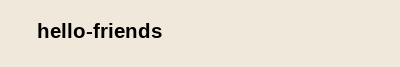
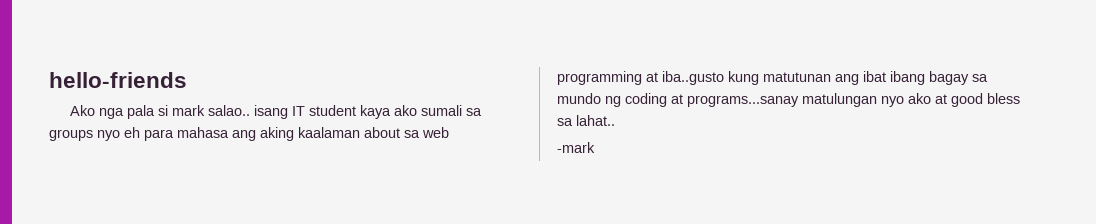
+ Ako nga pala si mark salao.. isang IT student kaya ako sumali sa groups nyo eh para mahasa ang aking kaalaman about sa web programming at iba..gusto kung matutunan ang ibat ibang bagay sa mundo ng coding at programs...sanay matulungan nyo ako at good bless sa lahat..
+ -mark

